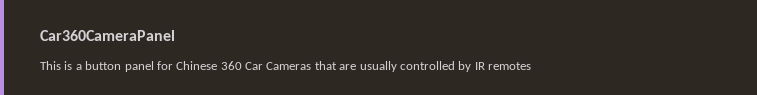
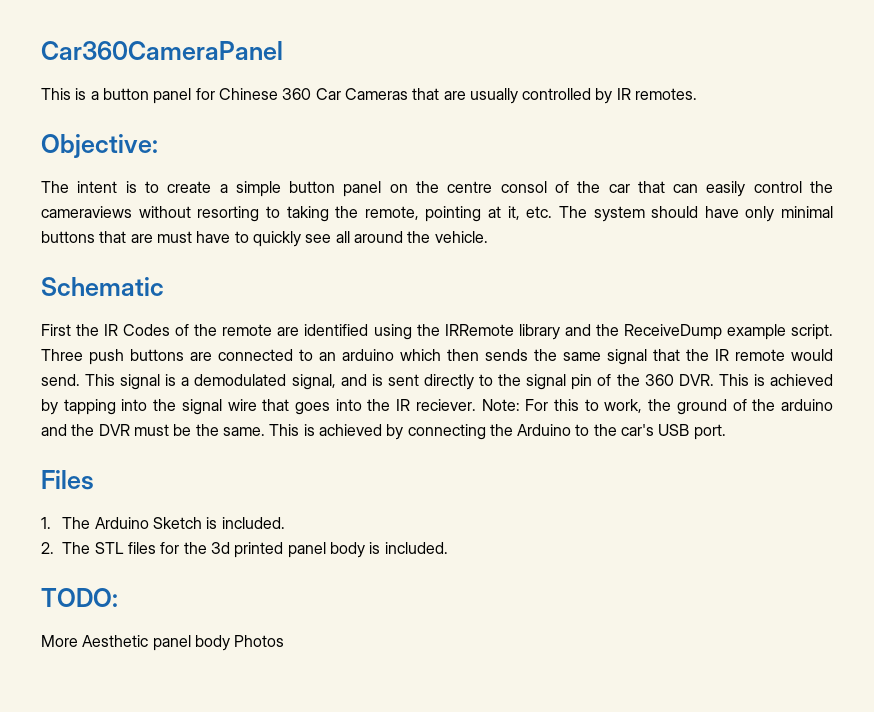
- This is a button panel for Chinese 360 Car Cameras that are usually controlled by IR remotes
+ This is a button panel for Chinese 360 Car Cameras that are usually controlled by IR remotes.
+ Objective:
+ The intent is to create a simple button panel on the centre consol of the car that can easily control the cameraviews without resorting to taking the remote, pointing at it, etc. The system should have only minimal buttons that are must have to quickly see all around the vehicle.
+ Schematic
+ First the IR Codes of the remote are identified using the IRRemote library and the ReceiveDump example script. Three push buttons are connected to an arduino which then sends the same signal that the IR remote would send. This signal is a demodulated signal, and is sent directly to the signal pin of the 360 DVR. This is achieved by tapping into the signal wire that goes into the IR reciever. Note: For this to work, the ground of the arduino and the DVR must be the same. This is achieved by connecting the Arduino to the car's USB port.
+ Files
+ 1. The Arduino Sketch is included.
+ 2. The STL files for the 3d printed panel body is included.
+ TODO:
+ More Aesthetic panel body Photos

